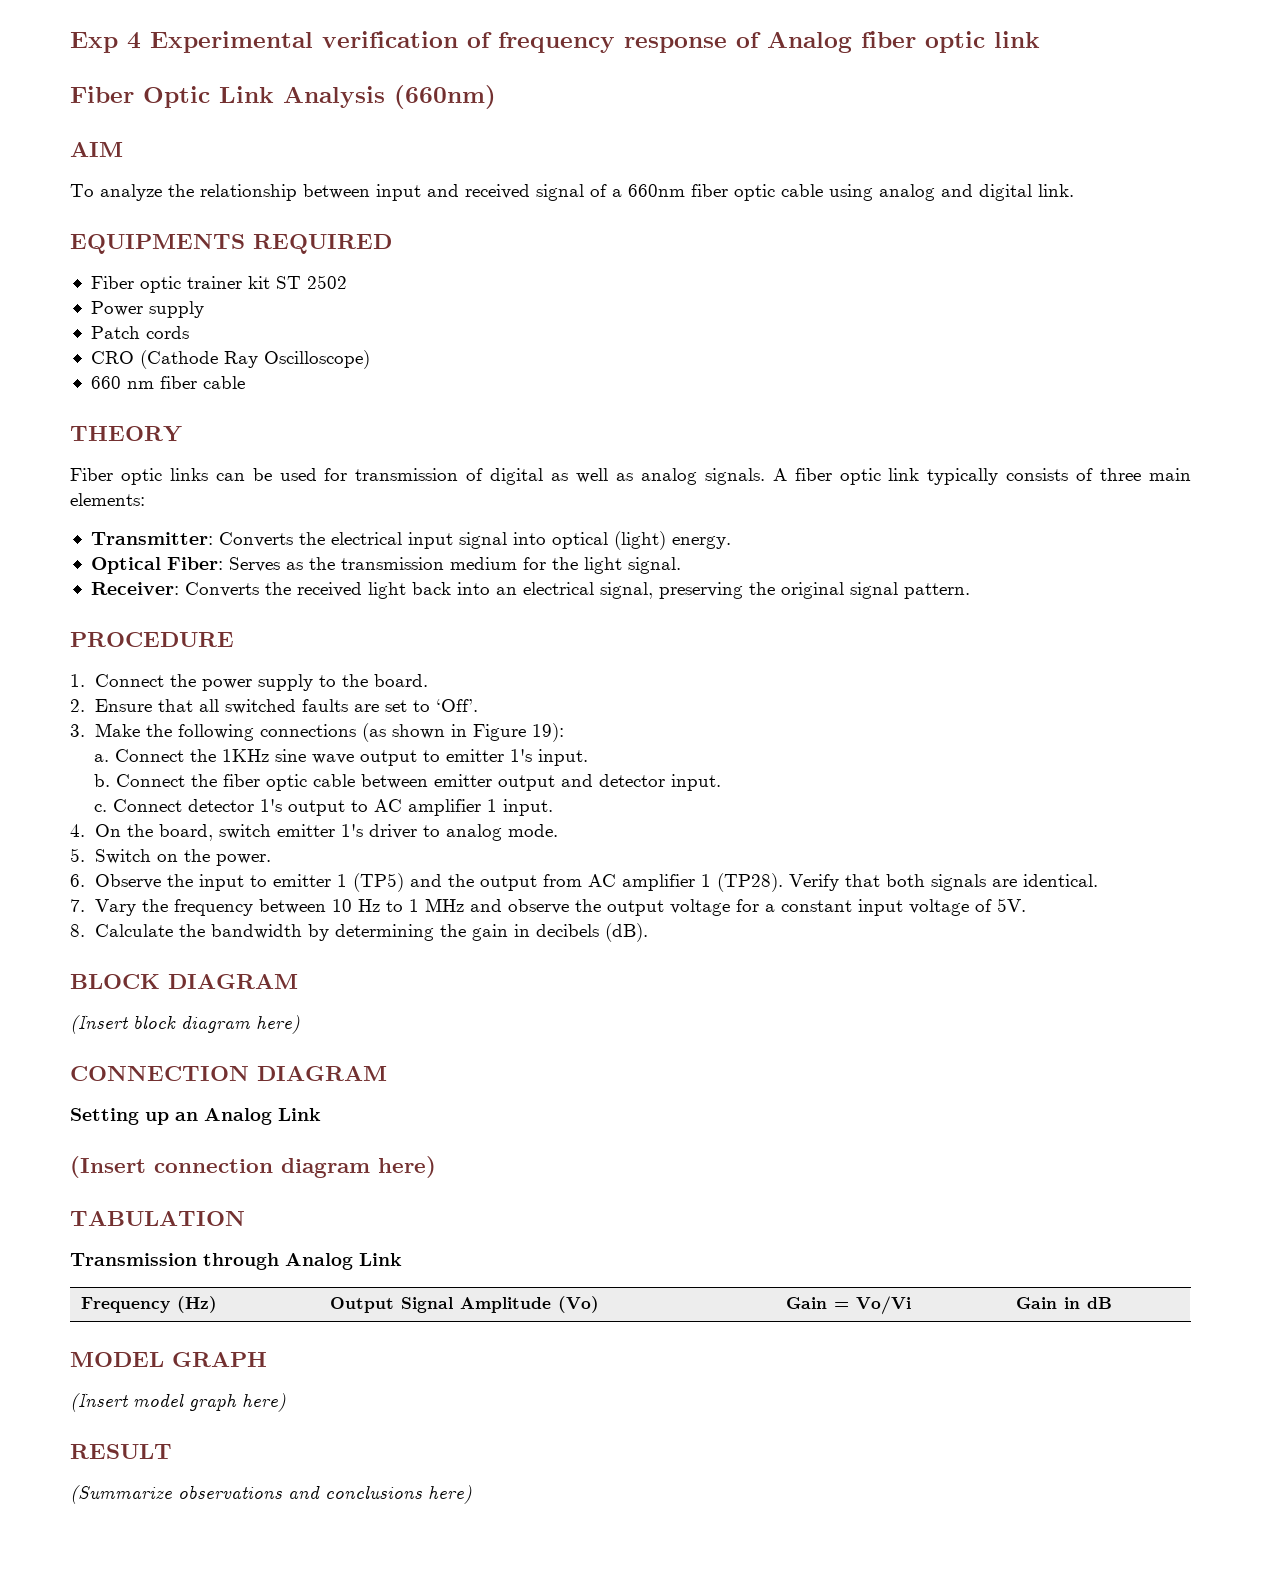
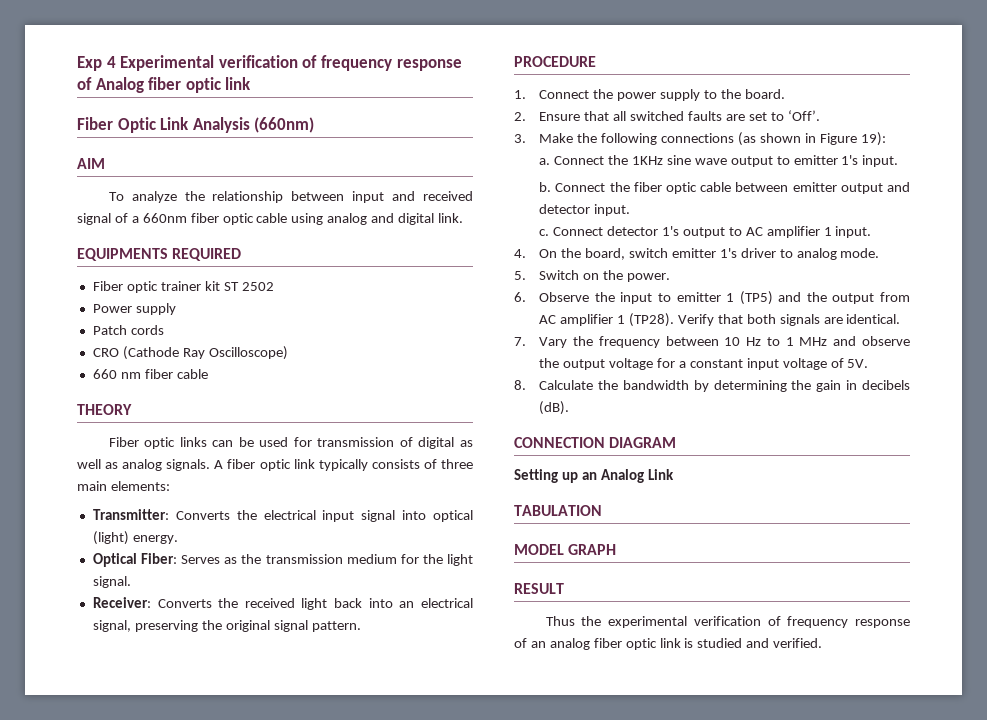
- BLOCK DIAGRAM
- (Insert block diagram here)
- (Insert connection diagram here)
  TABULATION
- Transmission through Analog Link
- Frequency (Hz) | Output Signal Amplitude (Vo) | Gain = Vo/Vi | Gain in dB
  MODEL GRAPH
- (Insert model graph here)
  RESULT
- (Summarize observations and conclusions here)
+ Thus the experimental verification of frequency response of an analog fiber optic link is studied and verified.

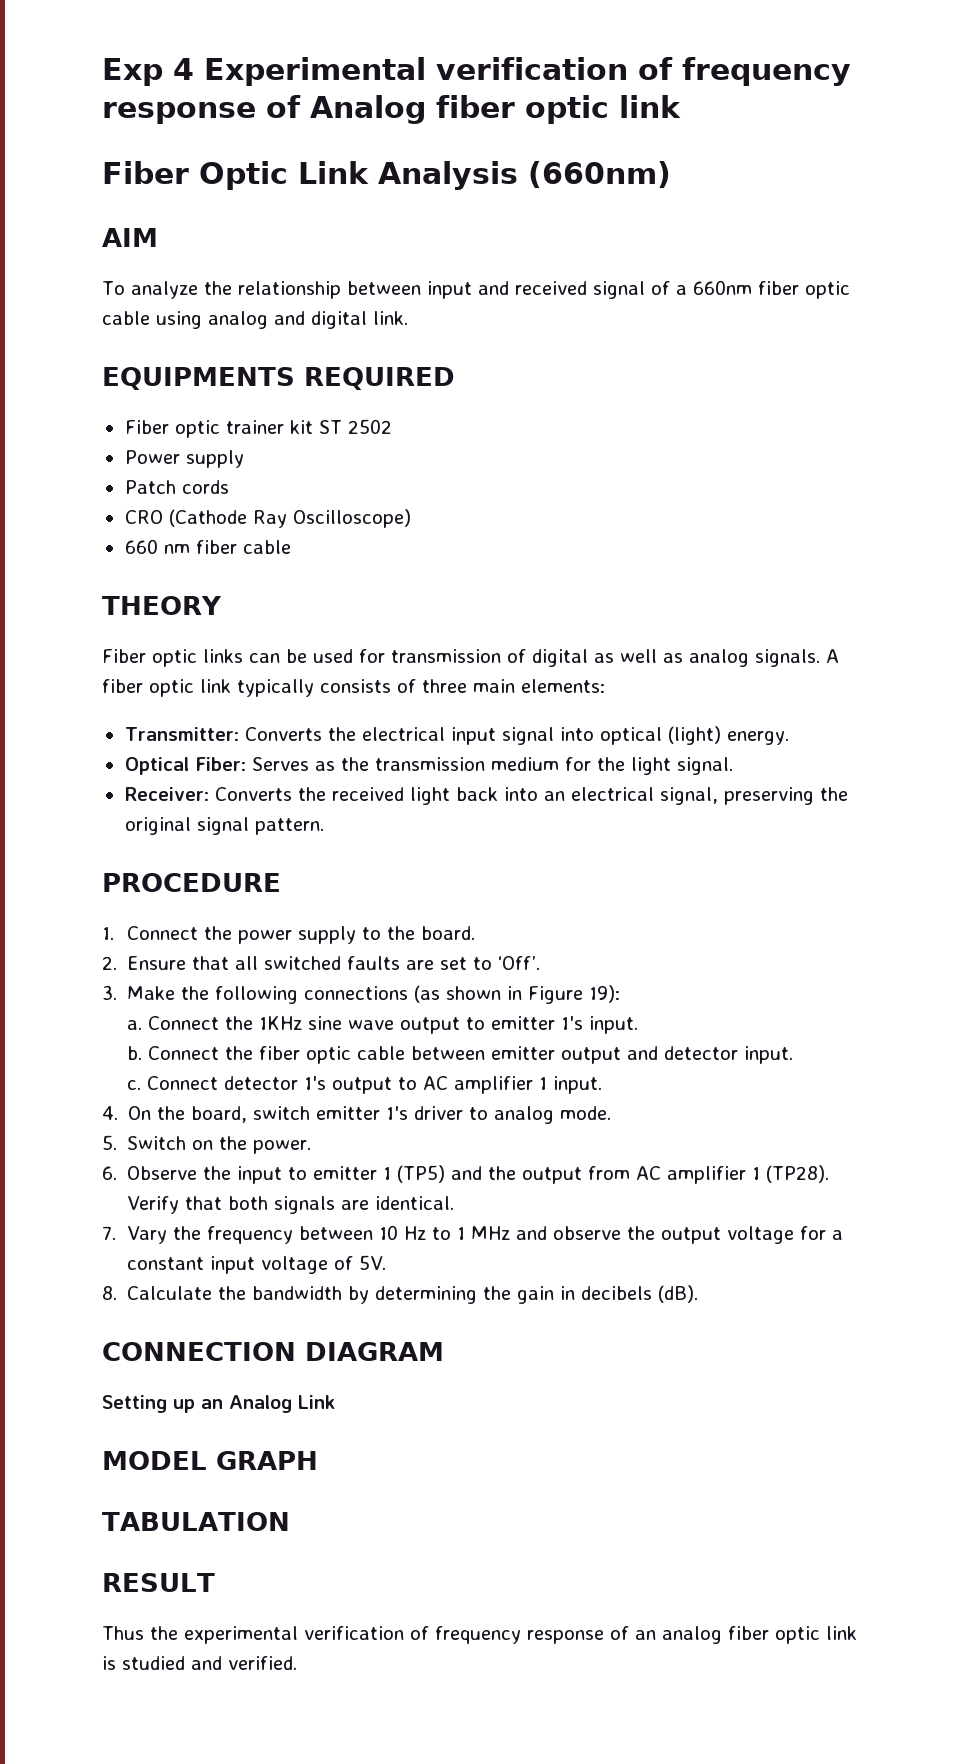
- TABULATION
+ TABULATION

